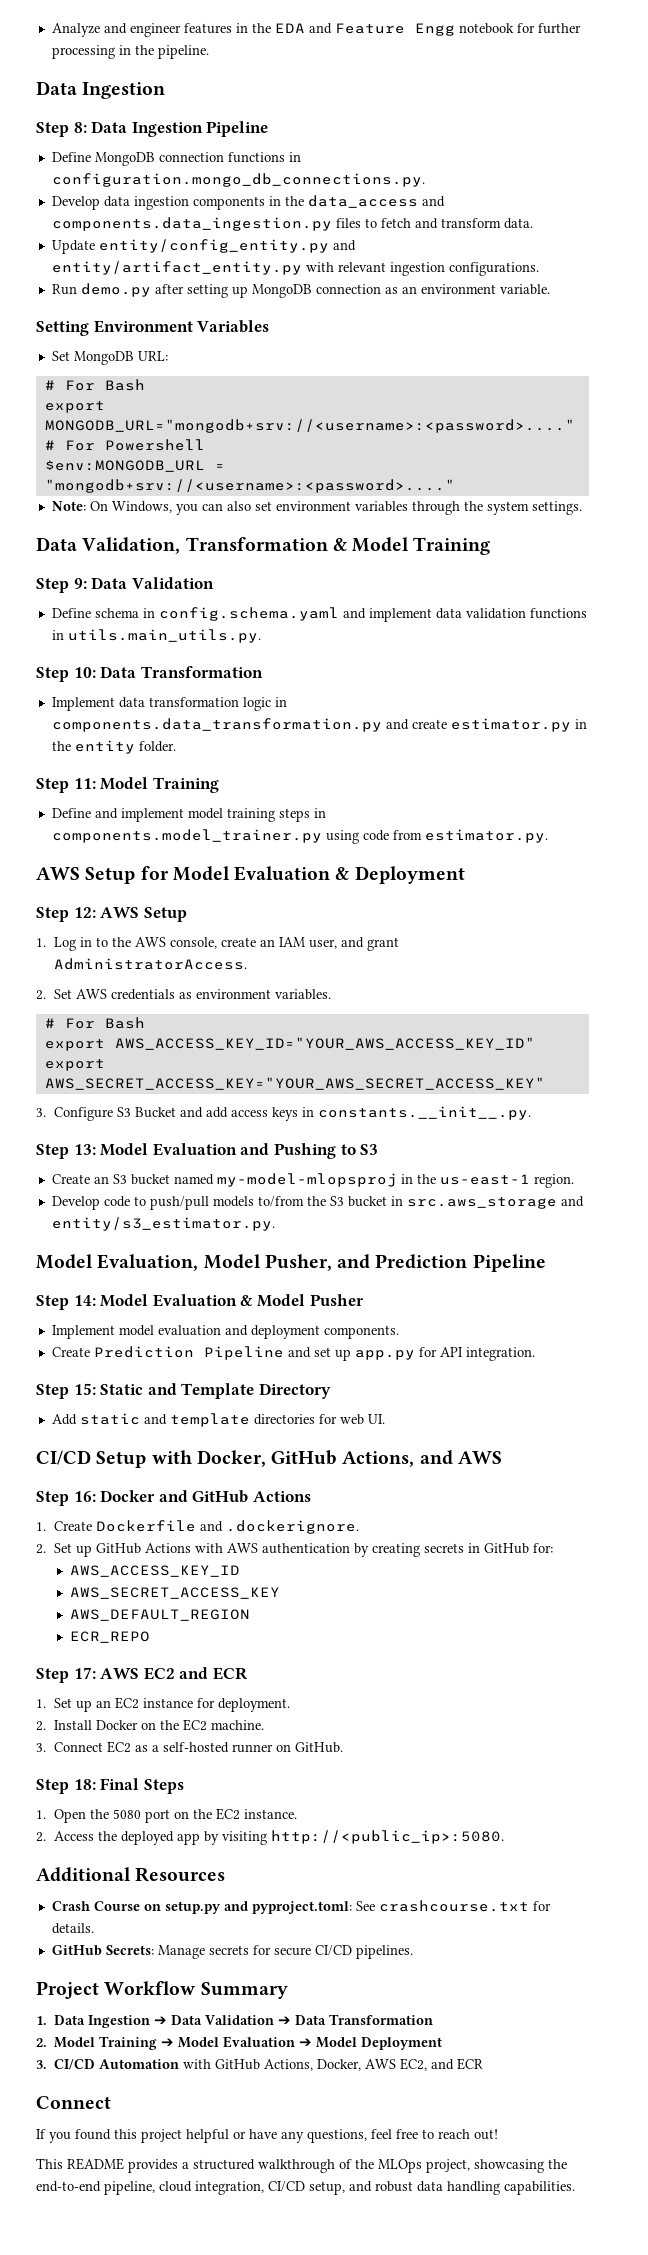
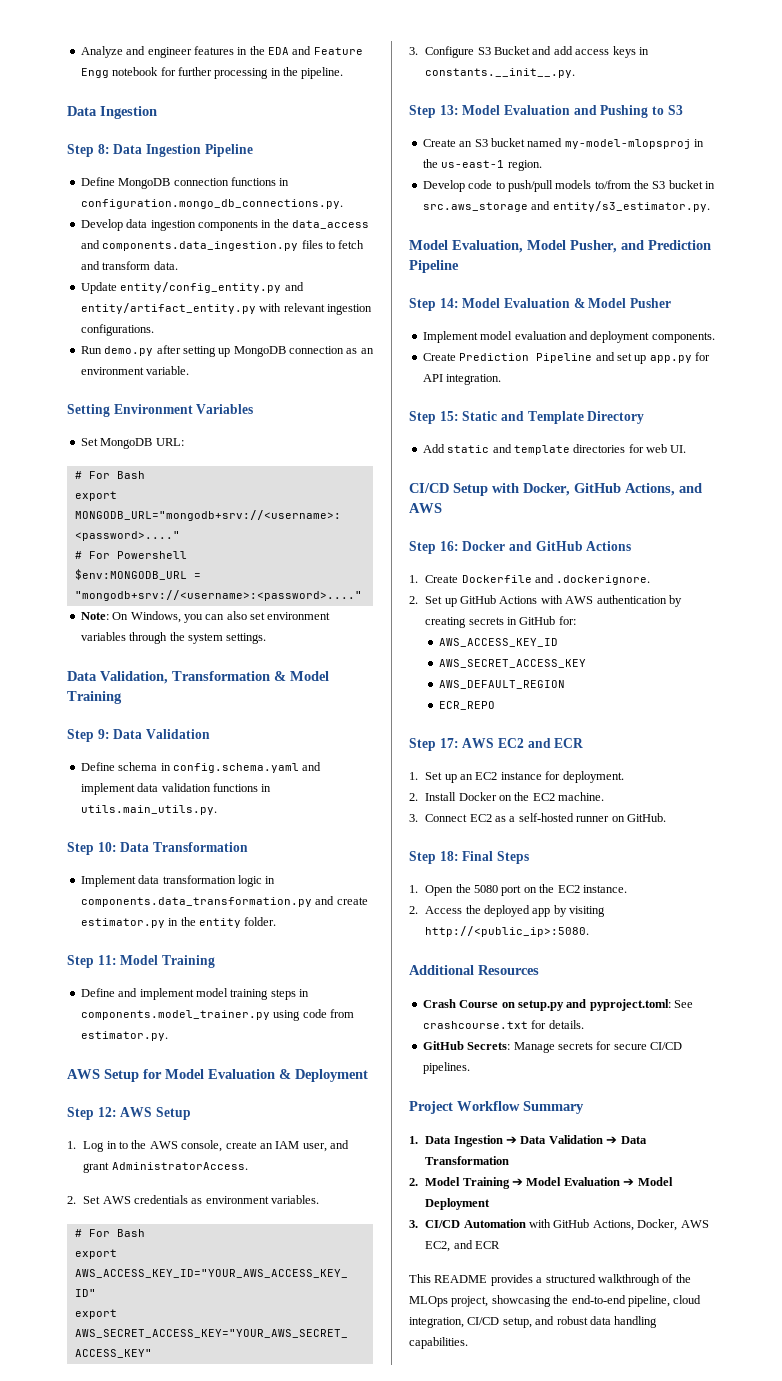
  3. CI/CD Automation with GitHub Actions, Docker, AWS EC2, and ECR
- Connect
- If you found this project helpful or have any questions, feel free to reach out!

